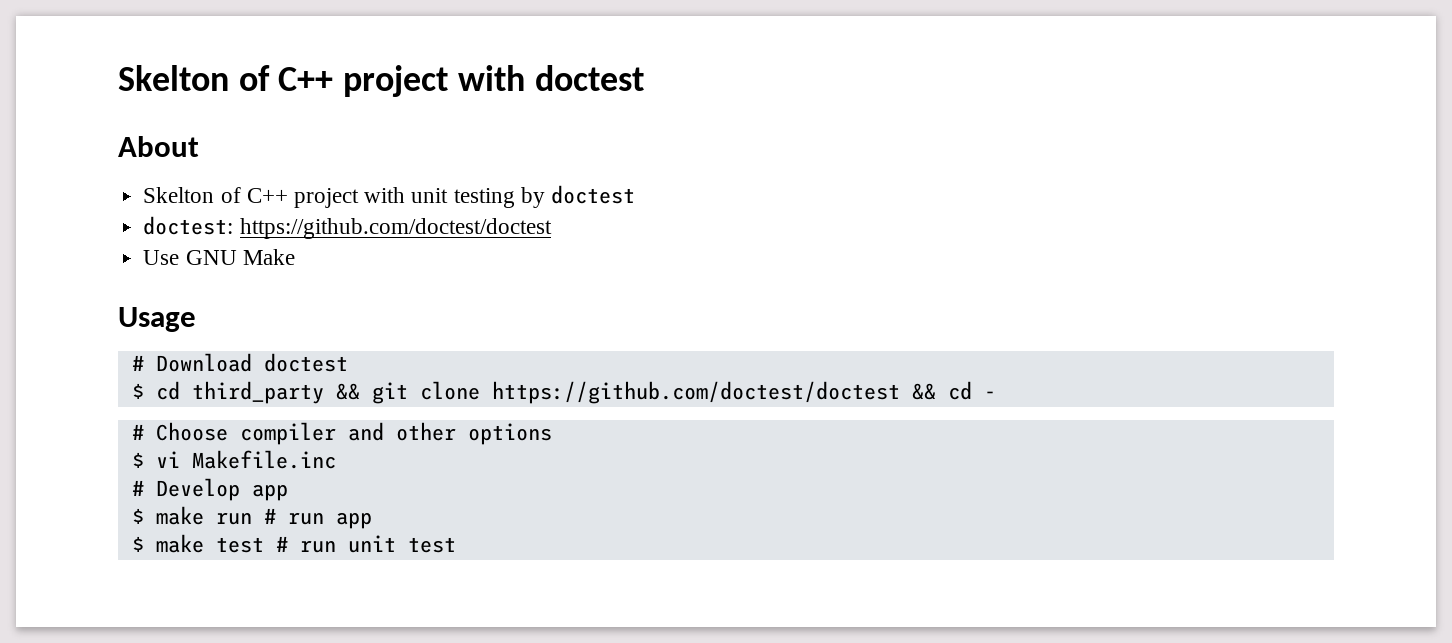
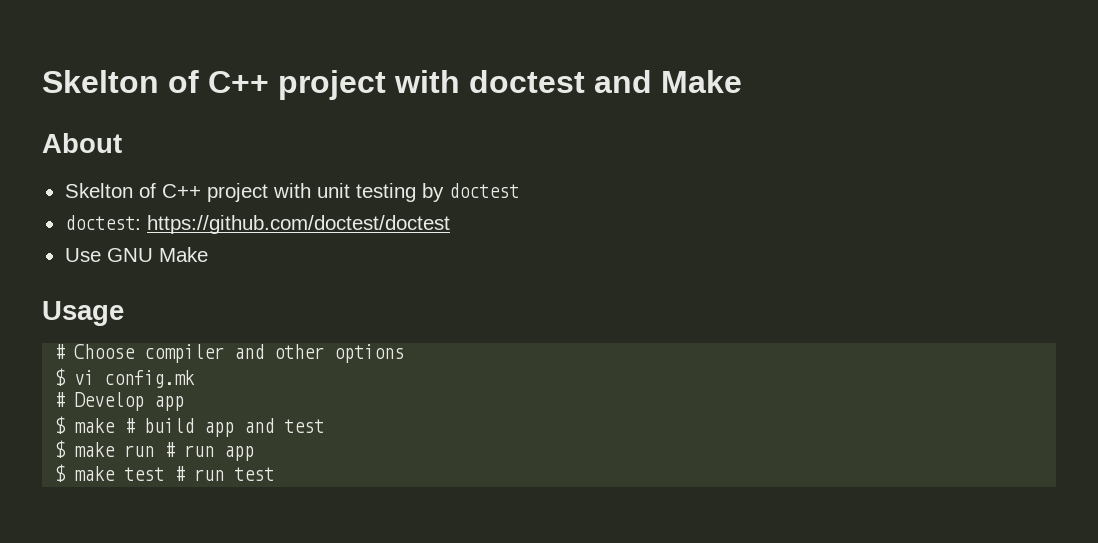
- Skelton of C++ project with doctest
+ Skelton of C++ project with doctest and Make
- # Download doctest
- $ cd third_party && git clone https://github.com/doctest/doctest && cd -
- $ vi Makefile.inc
+ $ vi config.mk
+ $ make # build app and test
- $ make test # run unit test
+ $ make test # run test

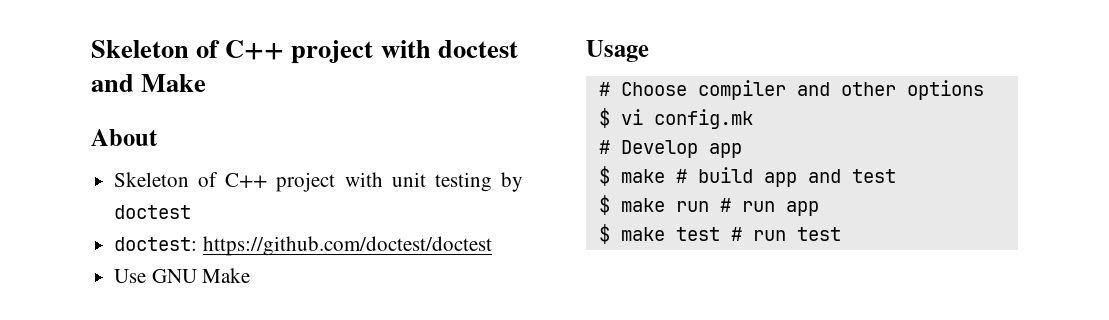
- Skelton of C++ project with doctest and Make
+ Skeleton of C++ project with doctest and Make
- Skelton of C++ project with unit testing by doctest
+ Skeleton of C++ project with unit testing by doctest

